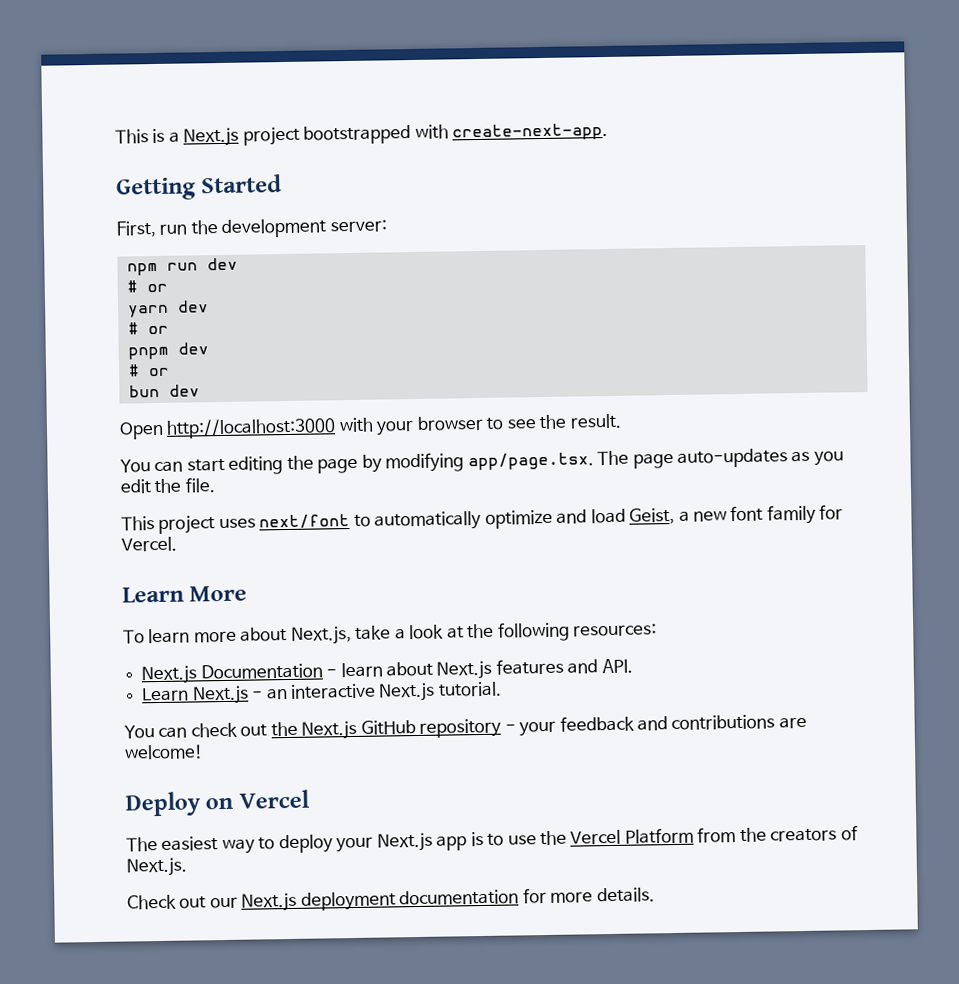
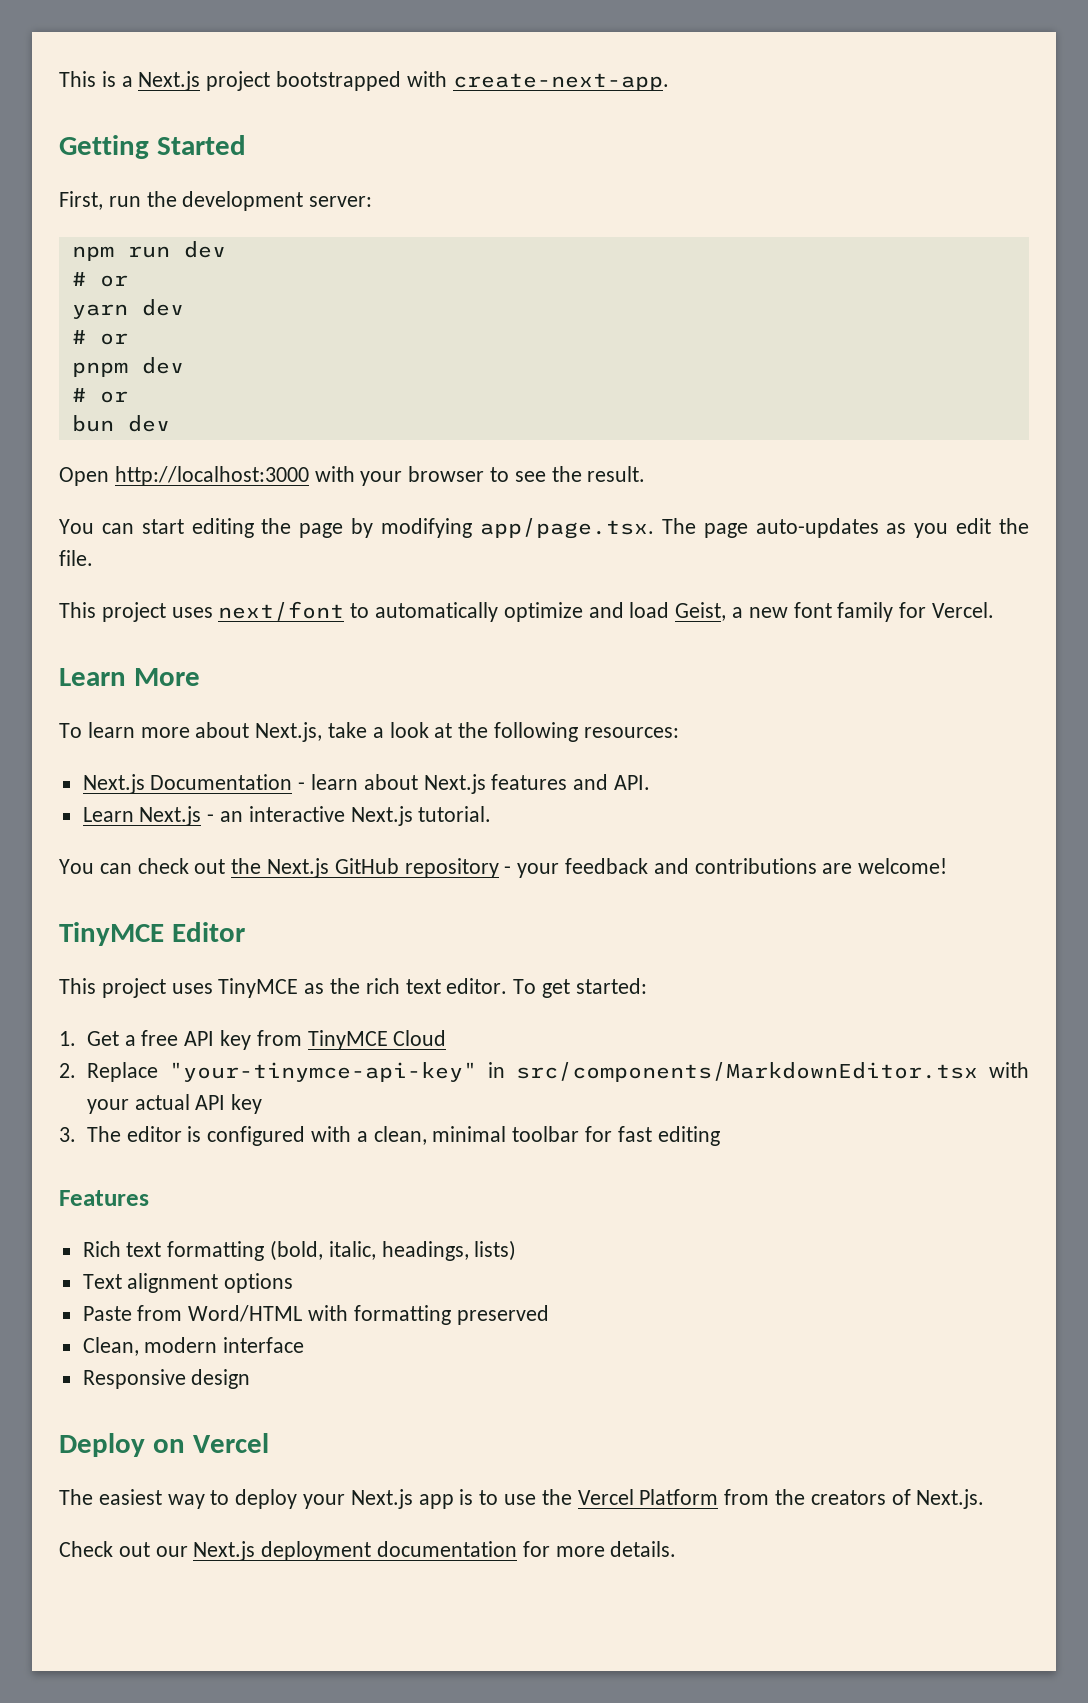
+ TinyMCE Editor
+ This project uses TinyMCE as the rich text editor. To get started:
+ 1. Get a free API key from TinyMCE Cloud
+ 2. Replace "your-tinymce-api-key" in src/components/MarkdownEditor.tsx with your actual API key
+ 3. The editor is configured with a clean, minimal toolbar for fast editing
+ Features
+ Rich text formatting (bold, italic, headings, lists)
+ Text alignment options
+ Paste from Word/HTML with formatting preserved
+ Clean, modern interface
+ Responsive design

